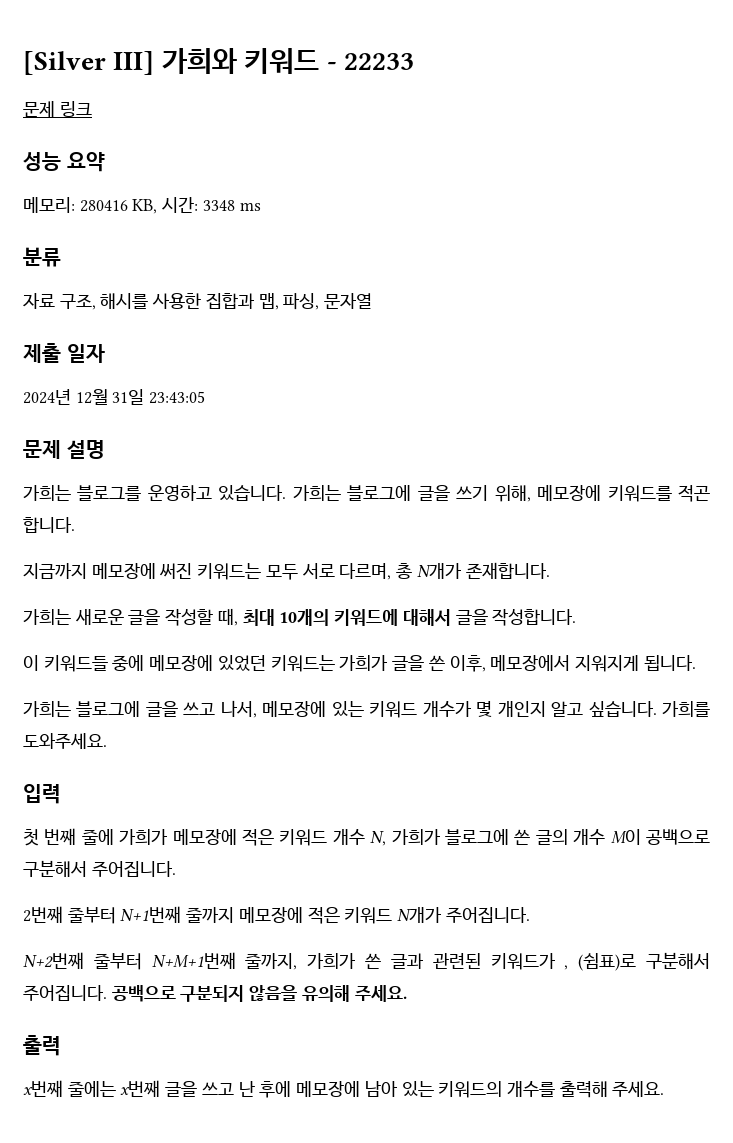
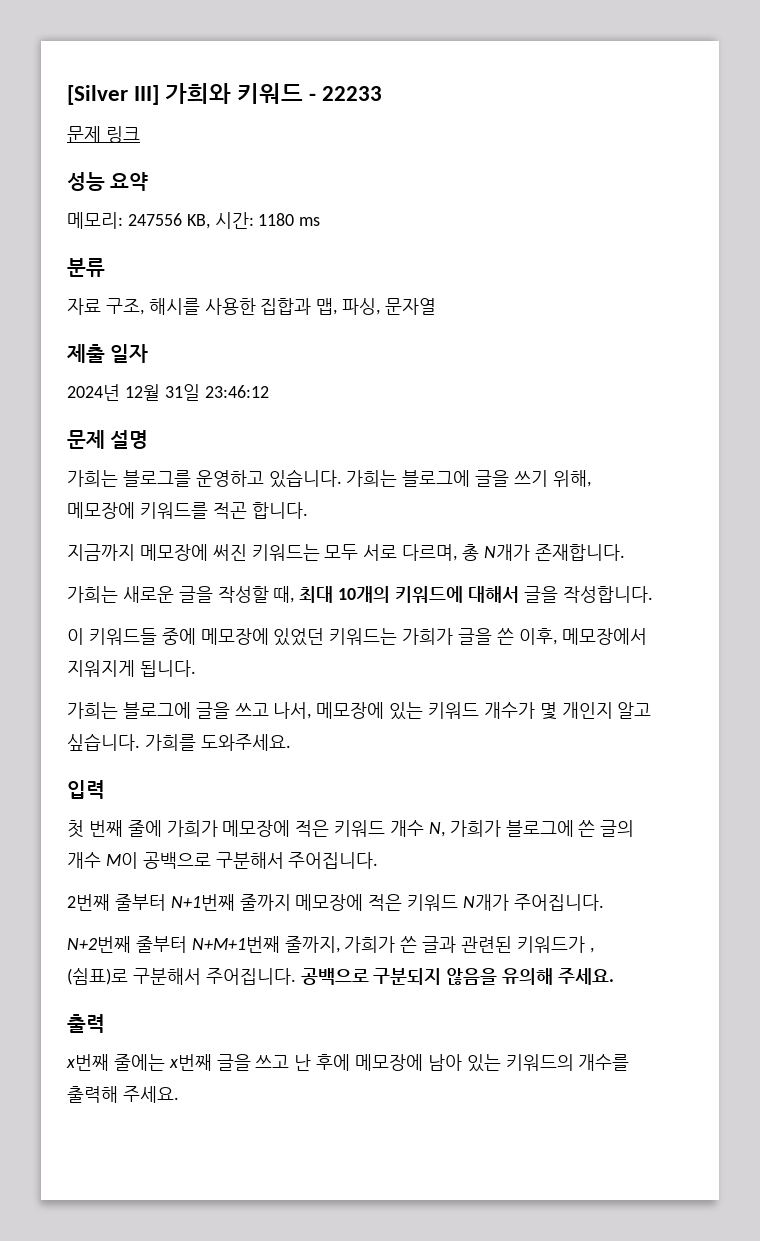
- 메모리: 280416 KB, 시간: 3348 ms
+ 메모리: 247556 KB, 시간: 1180 ms
- 2024년 12월 31일 23:43:05
+ 2024년 12월 31일 23:46:12

